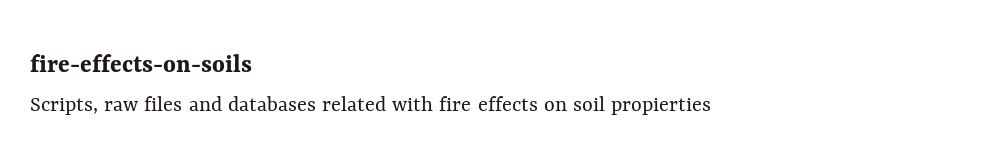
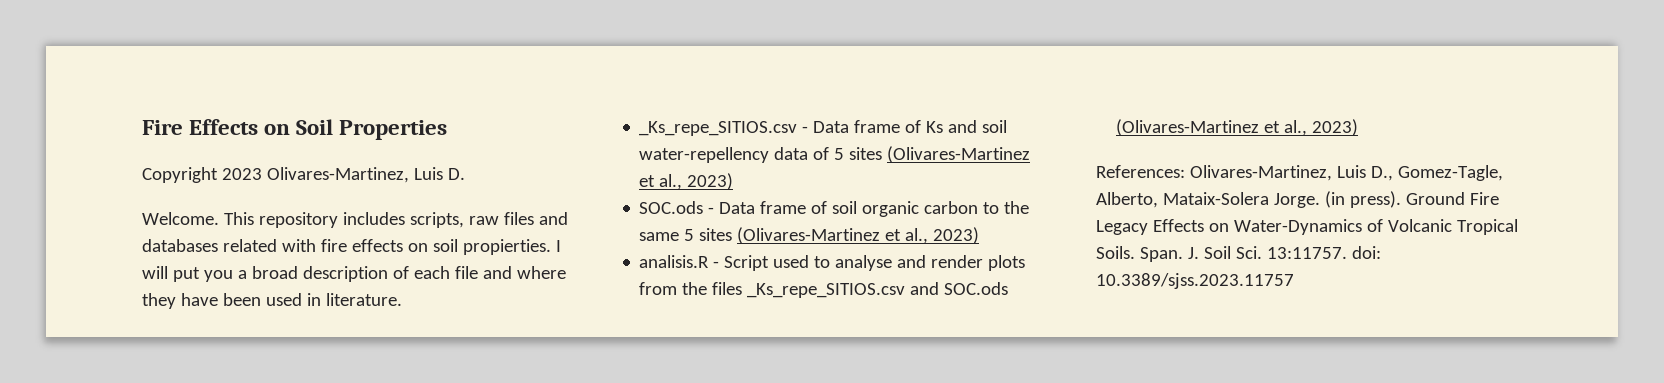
- fire-effects-on-soils
- Scripts, raw files and databases related with fire effects on soil propierties
+ Fire Effects on Soil Properties
+ Copyright 2023 Olivares-Martinez, Luis D.
+ Welcome. This repository includes scripts, raw files and databases related with fire effects on soil propierties. I will put you a broad description of each file and where they have been used in literature.
+ _Ks_repe_SITIOS.csv - Data frame of Ks and soil water-repellency data of 5 sites (Olivares-Martinez et al., 2023)
+ SOC.ods - Data frame of soil organic carbon to the same 5 sites (Olivares-Martinez et al., 2023)
+ analisis.R - Script used to analyse and render plots from the files _Ks_repe_SITIOS.csv and SOC.ods (Olivares-Martinez et al., 2023)
+ References: Olivares-Martinez, Luis D., Gomez-Tagle, Alberto, Mataix-Solera Jorge. (in press). Ground Fire Legacy Effects on Water-Dynamics of Volcanic Tropical Soils. Span. J. Soil Sci. 13:11757. doi: 10.3389/sjss.2023.11757

